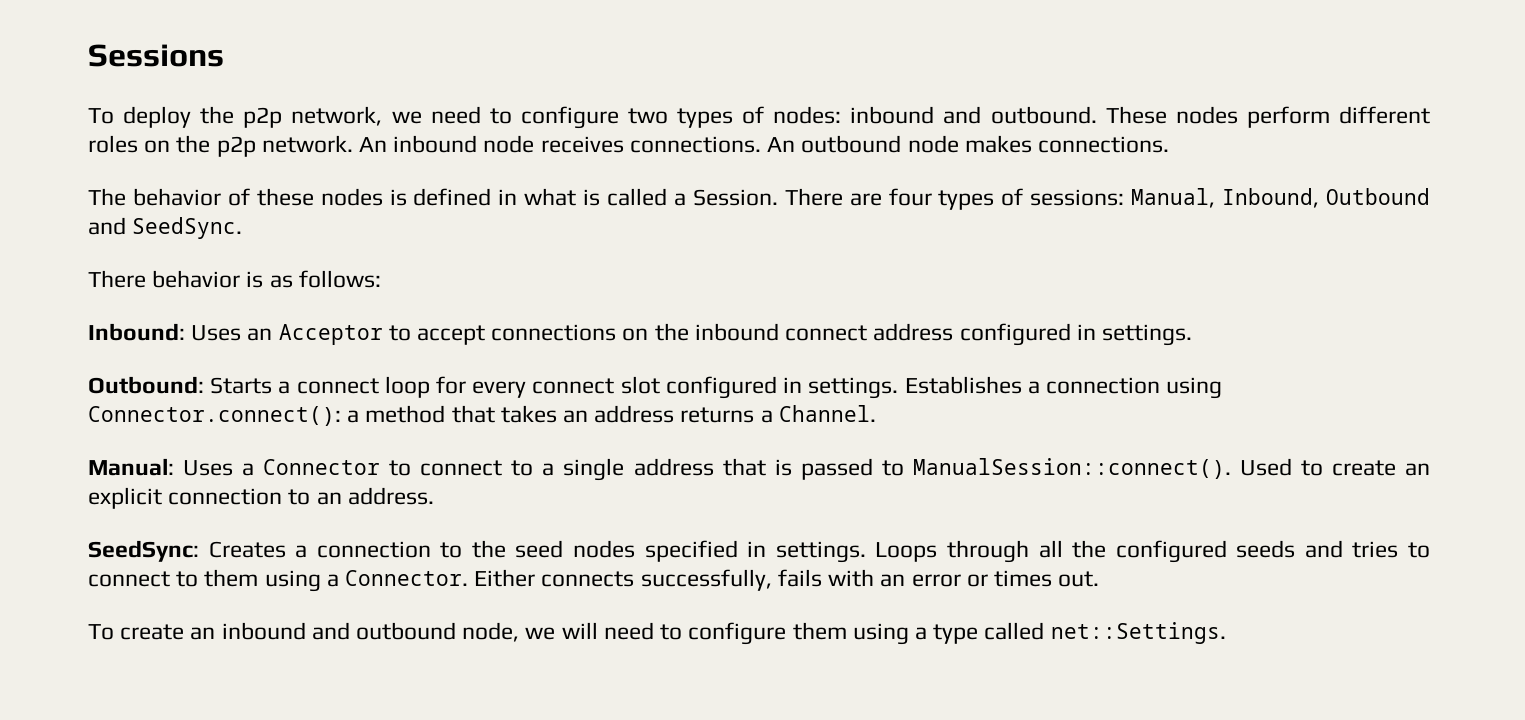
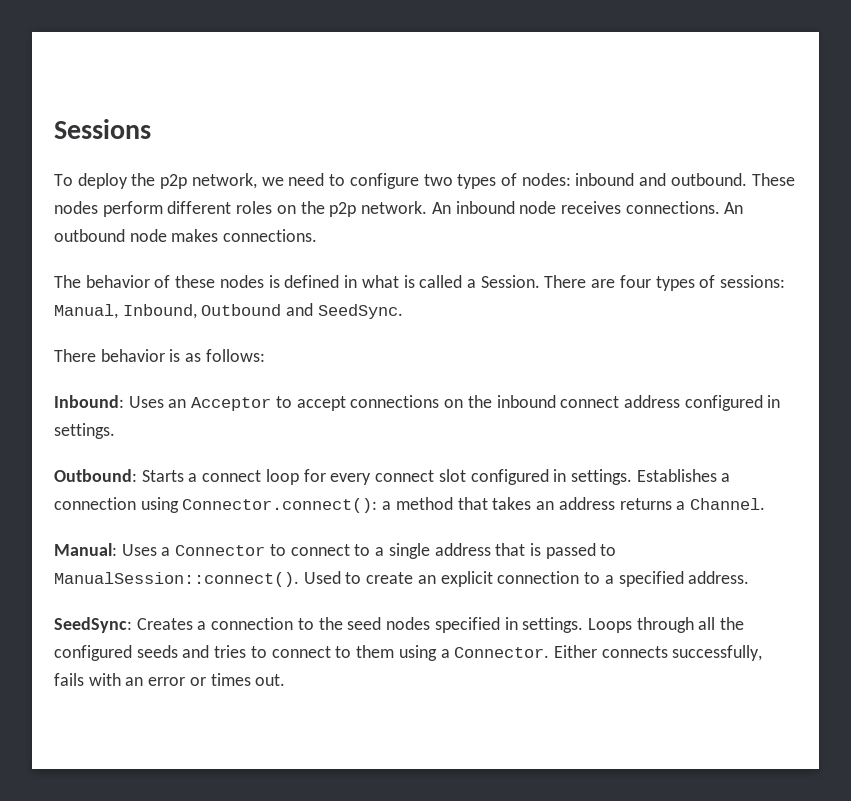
- Used to create an explicit connection to an address.
+ Used to create an explicit connection to a specified address.
- To create an inbound and outbound node, we will need to configure them using a type called net::Settings.

